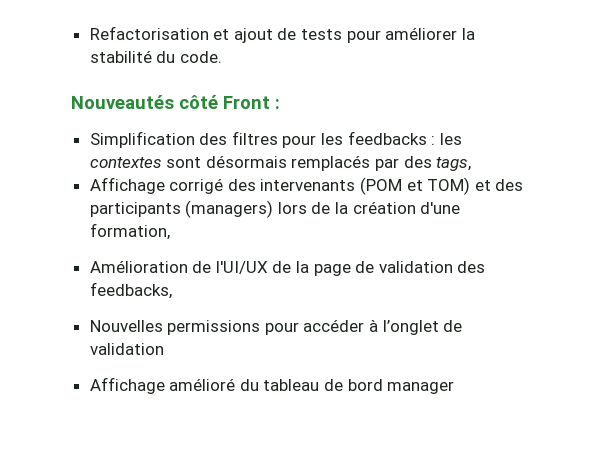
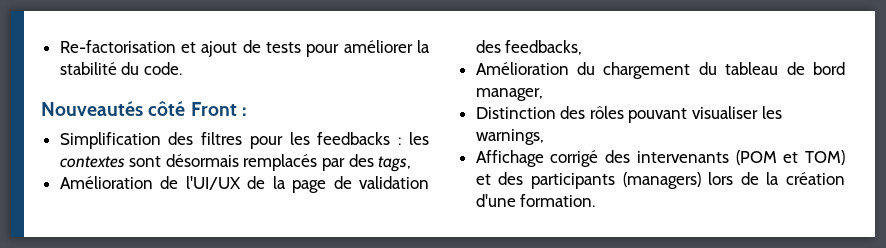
- Refactorisation et ajout de tests pour améliorer la stabilité du code.
+ Re-factorisation et ajout de tests pour améliorer la stabilité du code.
+ Amélioration de l'UI/UX de la page de validation des feedbacks,
+ Amélioration du chargement du tableau de bord manager,
+ Distinction des rôles pouvant visualiser les warnings,
- Affichage corrigé des intervenants (POM et TOM) et des participants (managers) lors de la création d'une formation,
- Amélioration de l'UI/UX de la page de validation des feedbacks,
- Nouvelles permissions pour accéder à l’onglet de validation
- Affichage amélioré du tableau de bord manager
+ Affichage corrigé des intervenants (POM et TOM) et des participants (managers) lors de la création d'une formation.

